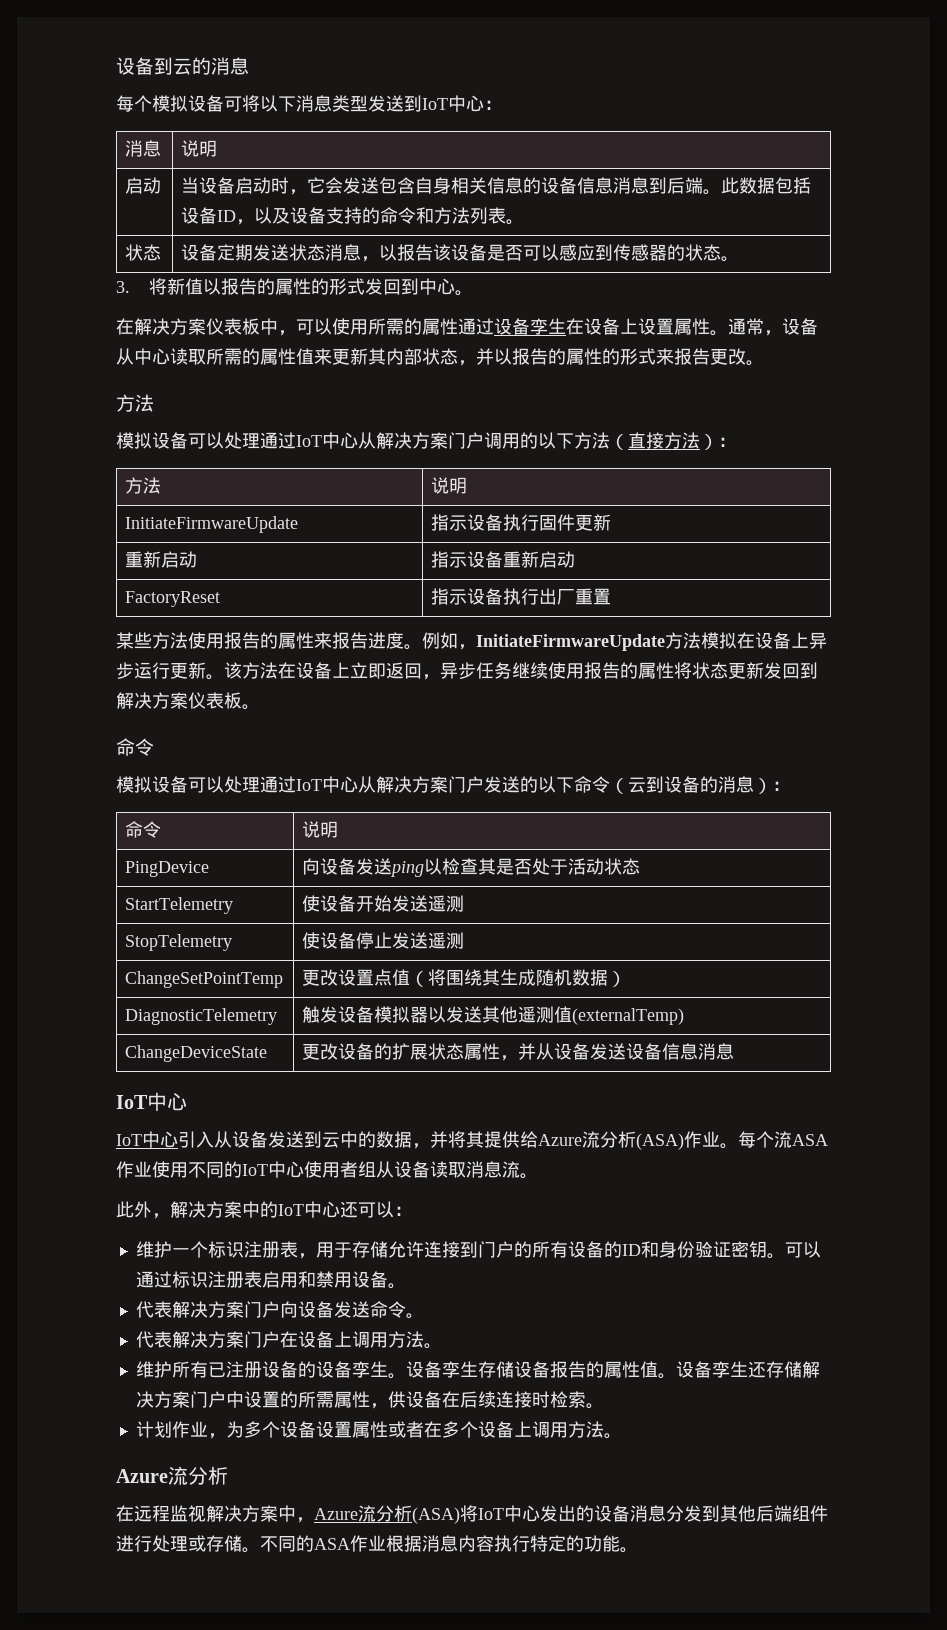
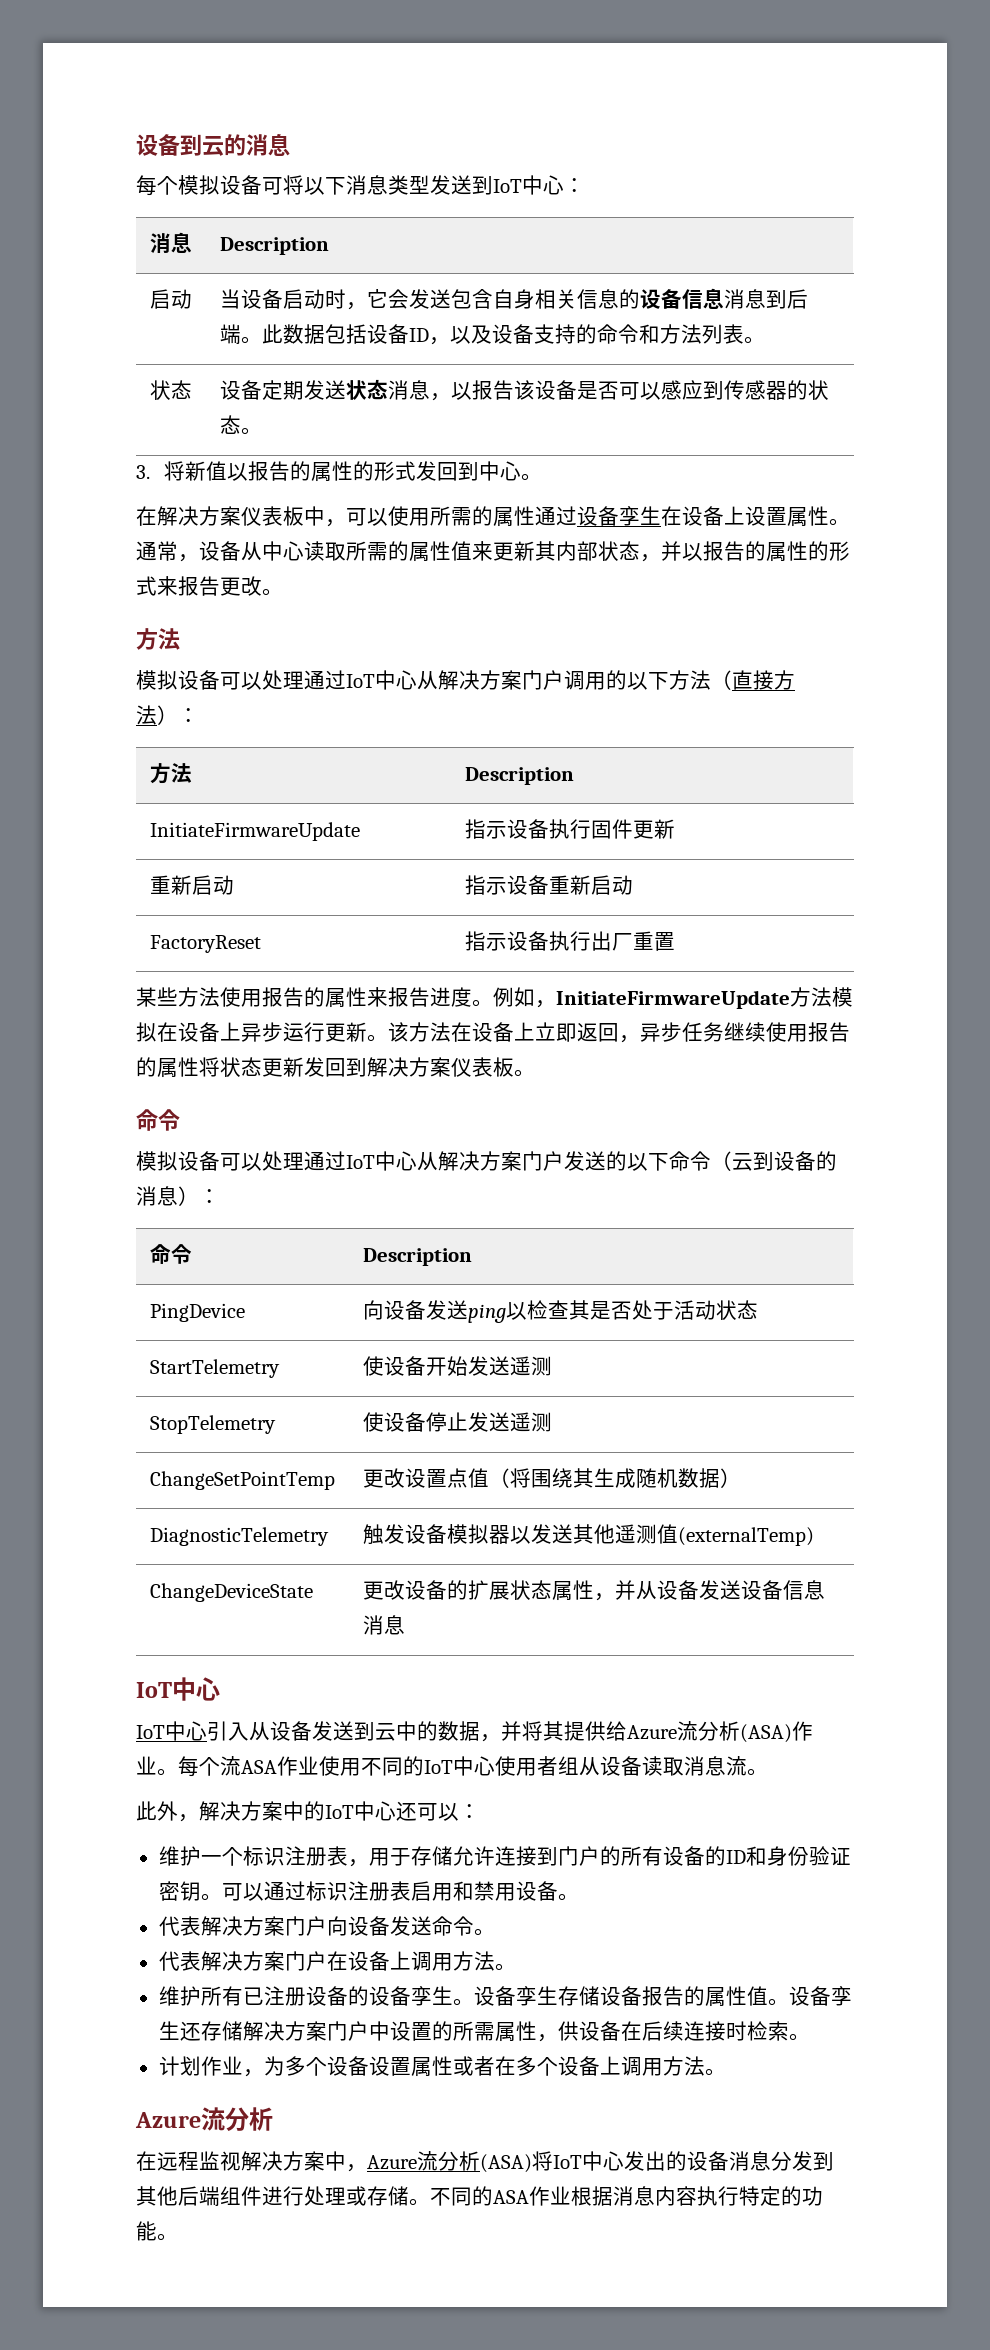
- 消息 | 说明
+ 消息 | Description
- 方法 | 说明
+ 方法 | Description
- 命令 | 说明
+ 命令 | Description

